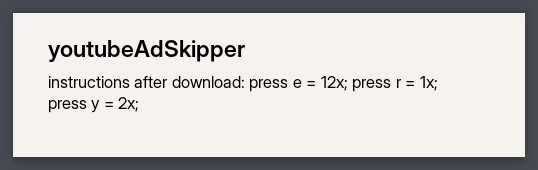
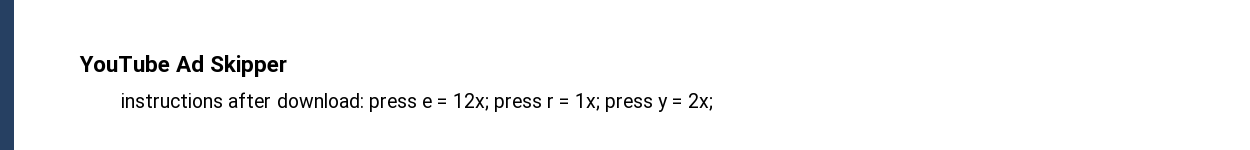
- youtubeAdSkipper
+ YouTube Ad Skipper

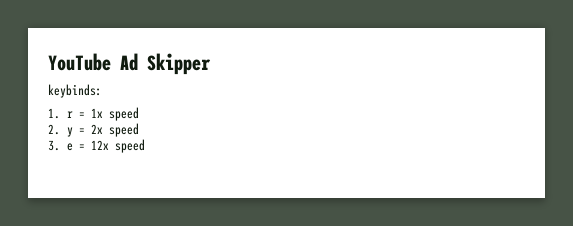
- instructions after download: press e = 12x; press r = 1x; press y = 2x;
+ keybinds:
+ 1. r = 1x speed
+ 2. y = 2x speed
+ 3. e = 12x speed

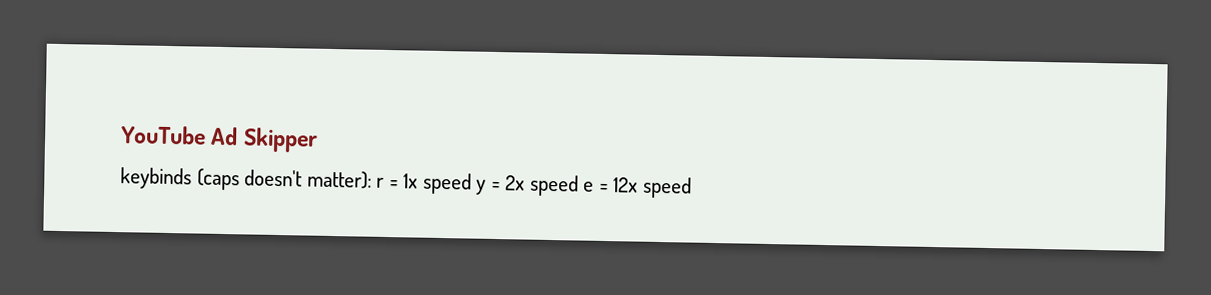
- keybinds:
- 1. r = 1x speed
- 2. y = 2x speed
- 3. e = 12x speed
+ keybinds (caps doesn't matter): r = 1x speed y = 2x speed e = 12x speed

